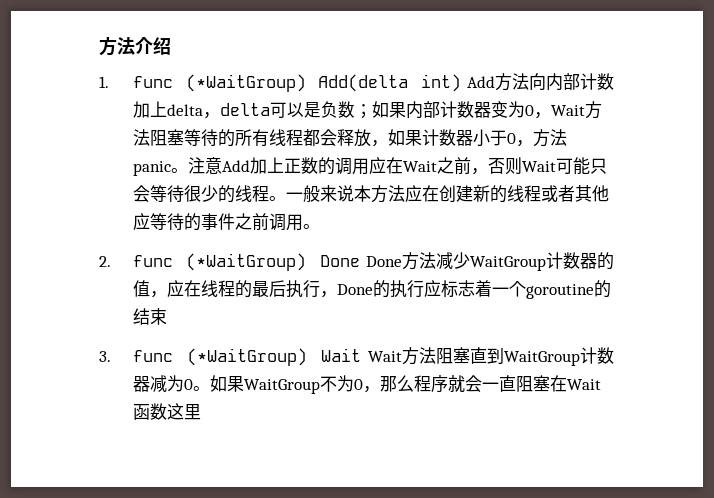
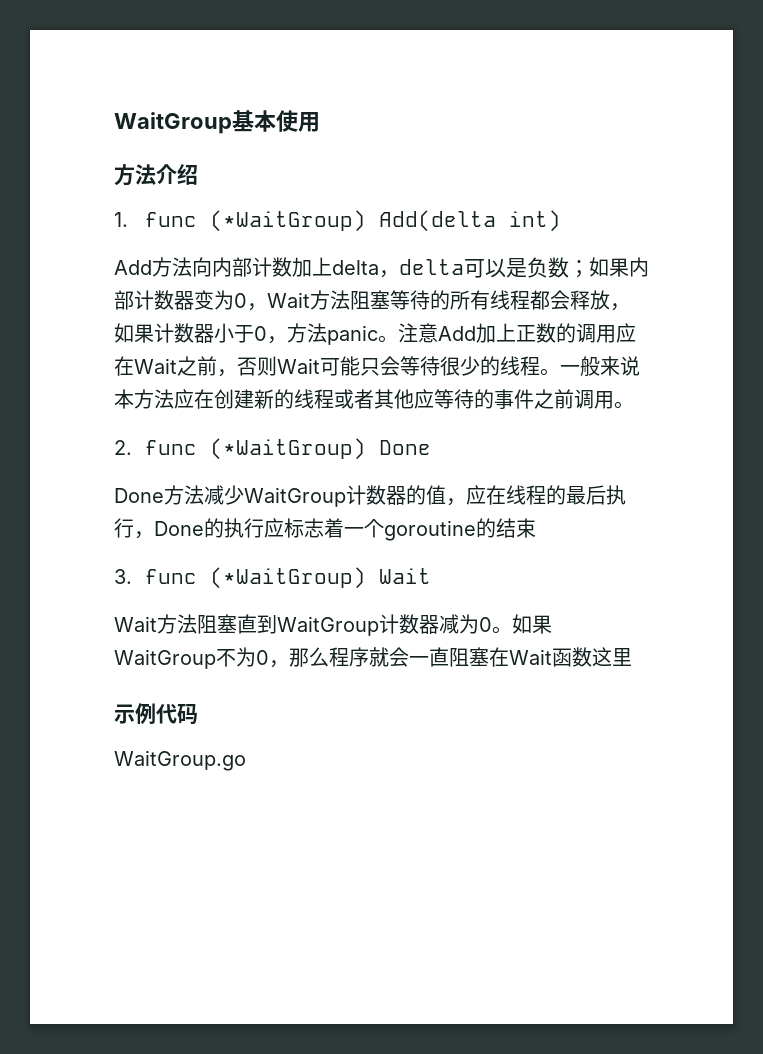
+ WaitGroup基本使用
- 1. func (*WaitGroup) Add(delta int) Add方法向内部计数加上delta，delta可以是负数；如果内部计数器变为0，Wait方法阻塞等待的所有线程都会释放，如果计数器小于0，方法panic。
+ 1. func (*WaitGroup) Add(delta int)
+ Add方法向内部计数加上delta，delta可以是负数；如果内部计数器变为0，Wait方法阻塞等待的所有线程都会释放，如果计数器小于0，方法panic。
- 2. func (*WaitGroup) Done Done方法减少WaitGroup计数器的值，应在线程的最后执行，Done的执行应标志着一个goroutine的结束
+ 2. func (*WaitGroup) Done
+ Done方法减少WaitGroup计数器的值，应在线程的最后执行，Done的执行应标志着一个goroutine的结束
- 3. func (*WaitGroup) Wait Wait方法阻塞直到WaitGroup计数器减为0。
+ 3. func (*WaitGroup) Wait
+ Wait方法阻塞直到WaitGroup计数器减为0。
+ 示例代码
+ WaitGroup.go

